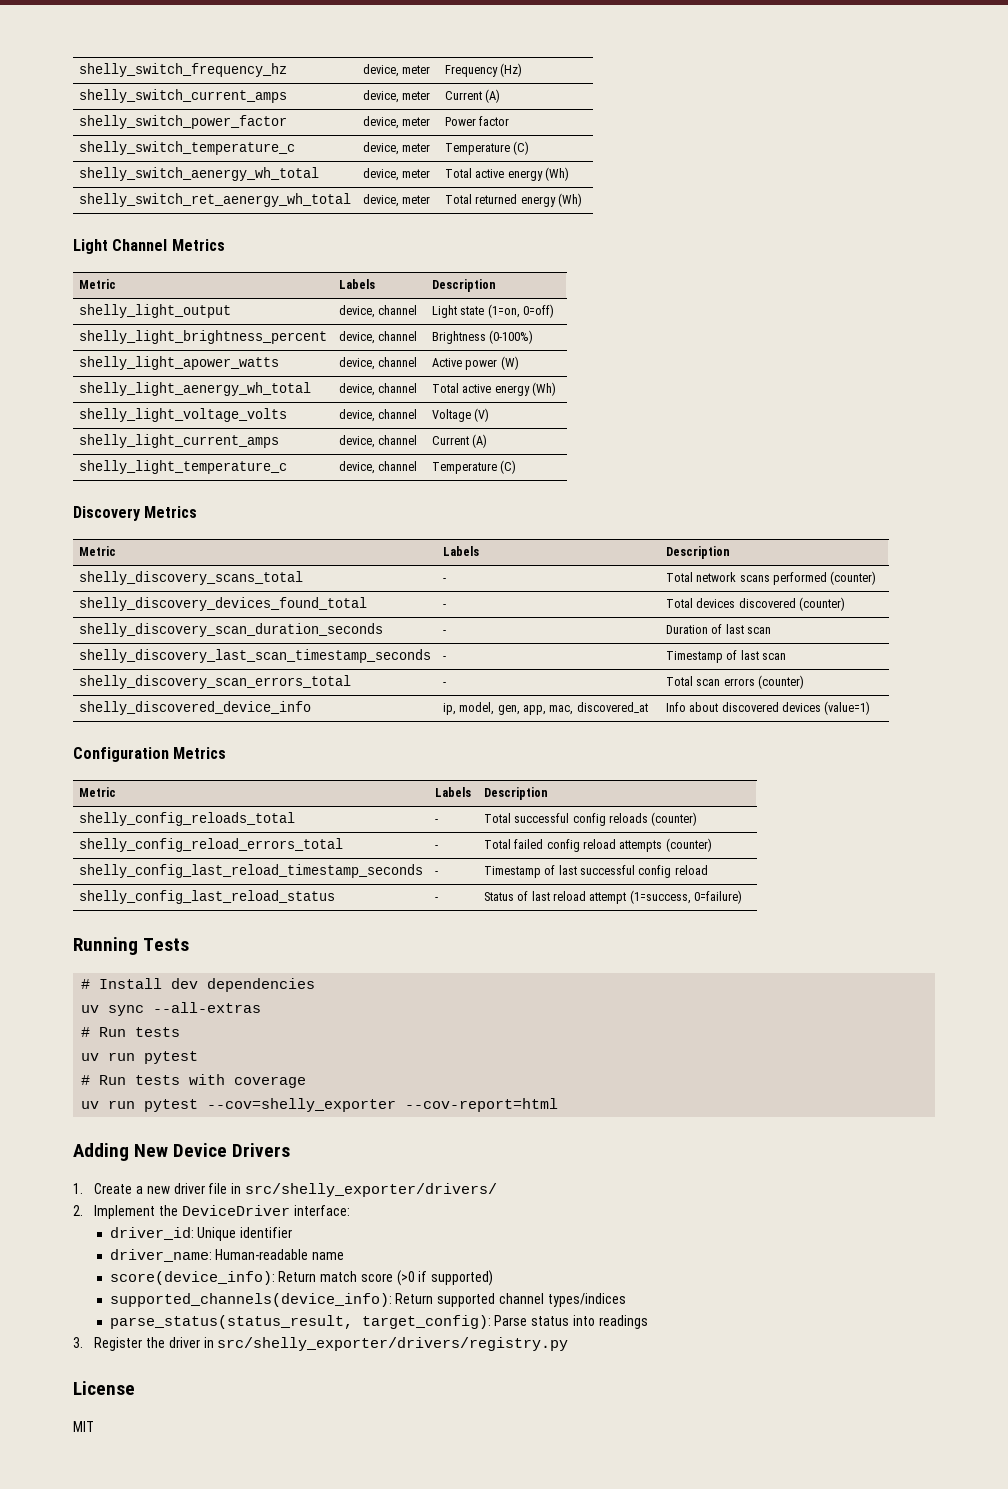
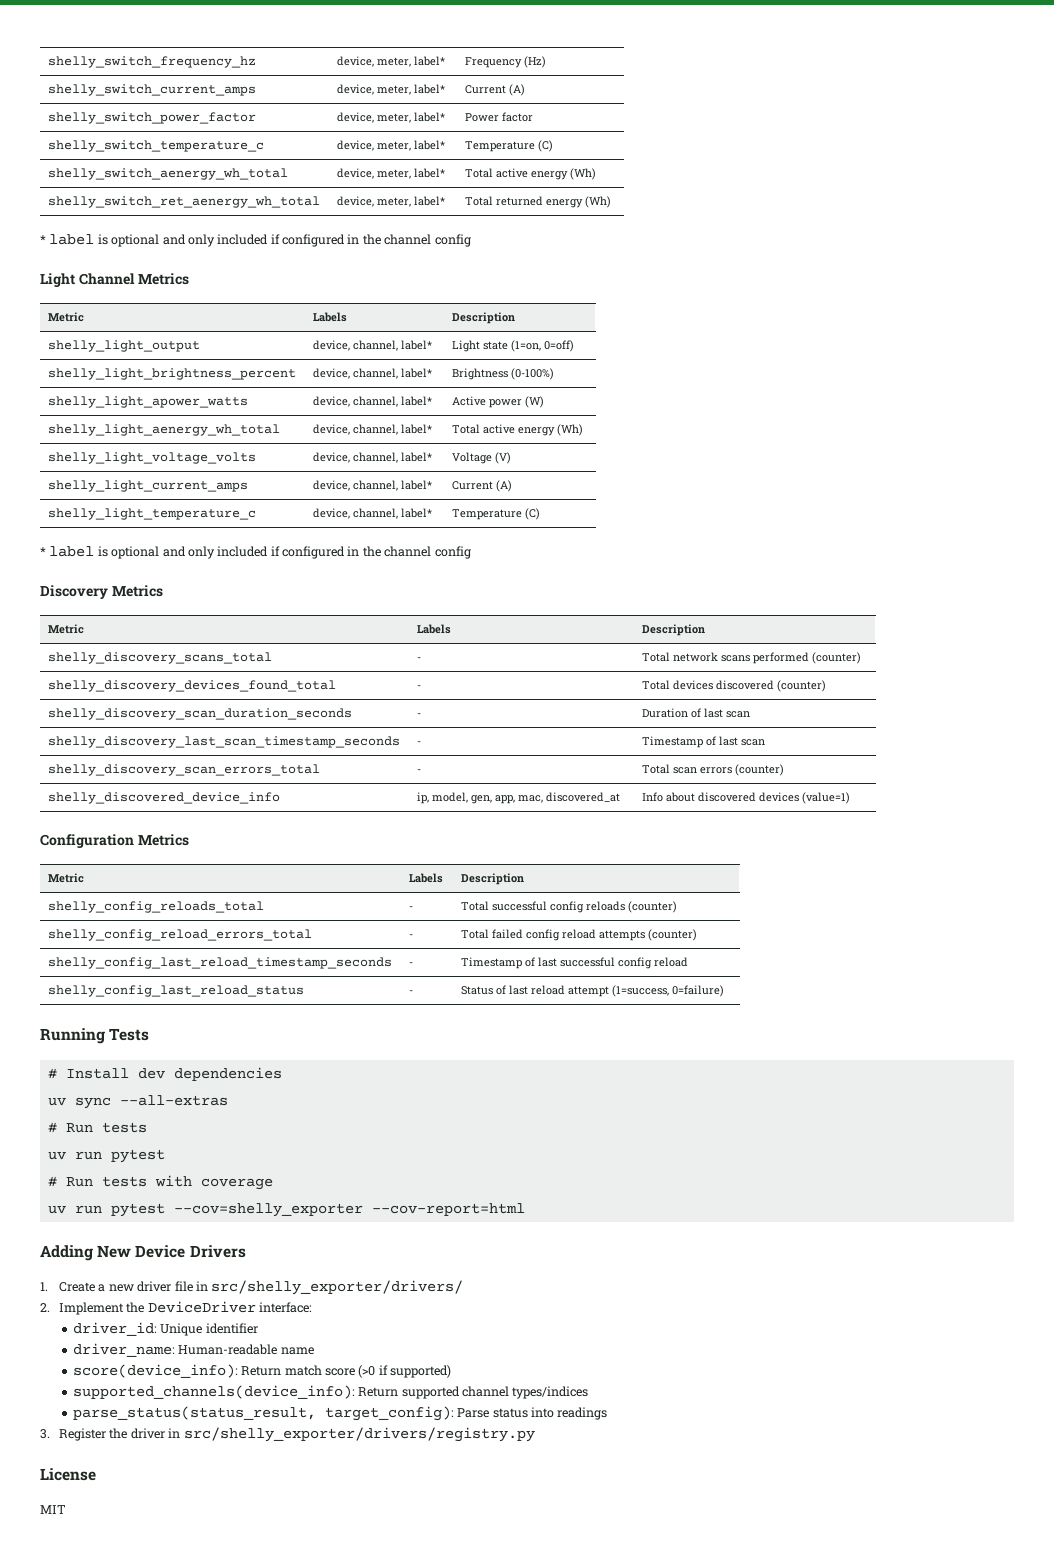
- shelly_switch_frequency_hz | device, meter | Frequency (Hz)
+ shelly_switch_frequency_hz | device, meter, label* | Frequency (Hz)
- shelly_switch_current_amps | device, meter | Current (A)
+ shelly_switch_current_amps | device, meter, label* | Current (A)
- shelly_switch_power_factor | device, meter | Power factor
+ shelly_switch_power_factor | device, meter, label* | Power factor
- shelly_switch_temperature_c | device, meter | Temperature (C)
+ shelly_switch_temperature_c | device, meter, label* | Temperature (C)
- shelly_switch_aenergy_wh_total | device, meter | Total active energy (Wh)
+ shelly_switch_aenergy_wh_total | device, meter, label* | Total active energy (Wh)
- shelly_switch_ret_aenergy_wh_total | device, meter | Total returned energy (Wh)
+ shelly_switch_ret_aenergy_wh_total | device, meter, label* | Total returned energy (Wh)
+ * label is optional and only included if configured in the channel config
- shelly_light_output | device, channel | Light state (1=on, 0=off)
+ shelly_light_output | device, channel, label* | Light state (1=on, 0=off)
- shelly_light_brightness_percent | device, channel | Brightness (0-100%)
+ shelly_light_brightness_percent | device, channel, label* | Brightness (0-100%)
- shelly_light_apower_watts | device, channel | Active power (W)
+ shelly_light_apower_watts | device, channel, label* | Active power (W)
- shelly_light_aenergy_wh_total | device, channel | Total active energy (Wh)
+ shelly_light_aenergy_wh_total | device, channel, label* | Total active energy (Wh)
- shelly_light_voltage_volts | device, channel | Voltage (V)
+ shelly_light_voltage_volts | device, channel, label* | Voltage (V)
- shelly_light_current_amps | device, channel | Current (A)
+ shelly_light_current_amps | device, channel, label* | Current (A)
- shelly_light_temperature_c | device, channel | Temperature (C)
+ shelly_light_temperature_c | device, channel, label* | Temperature (C)
+ * label is optional and only included if configured in the channel config

